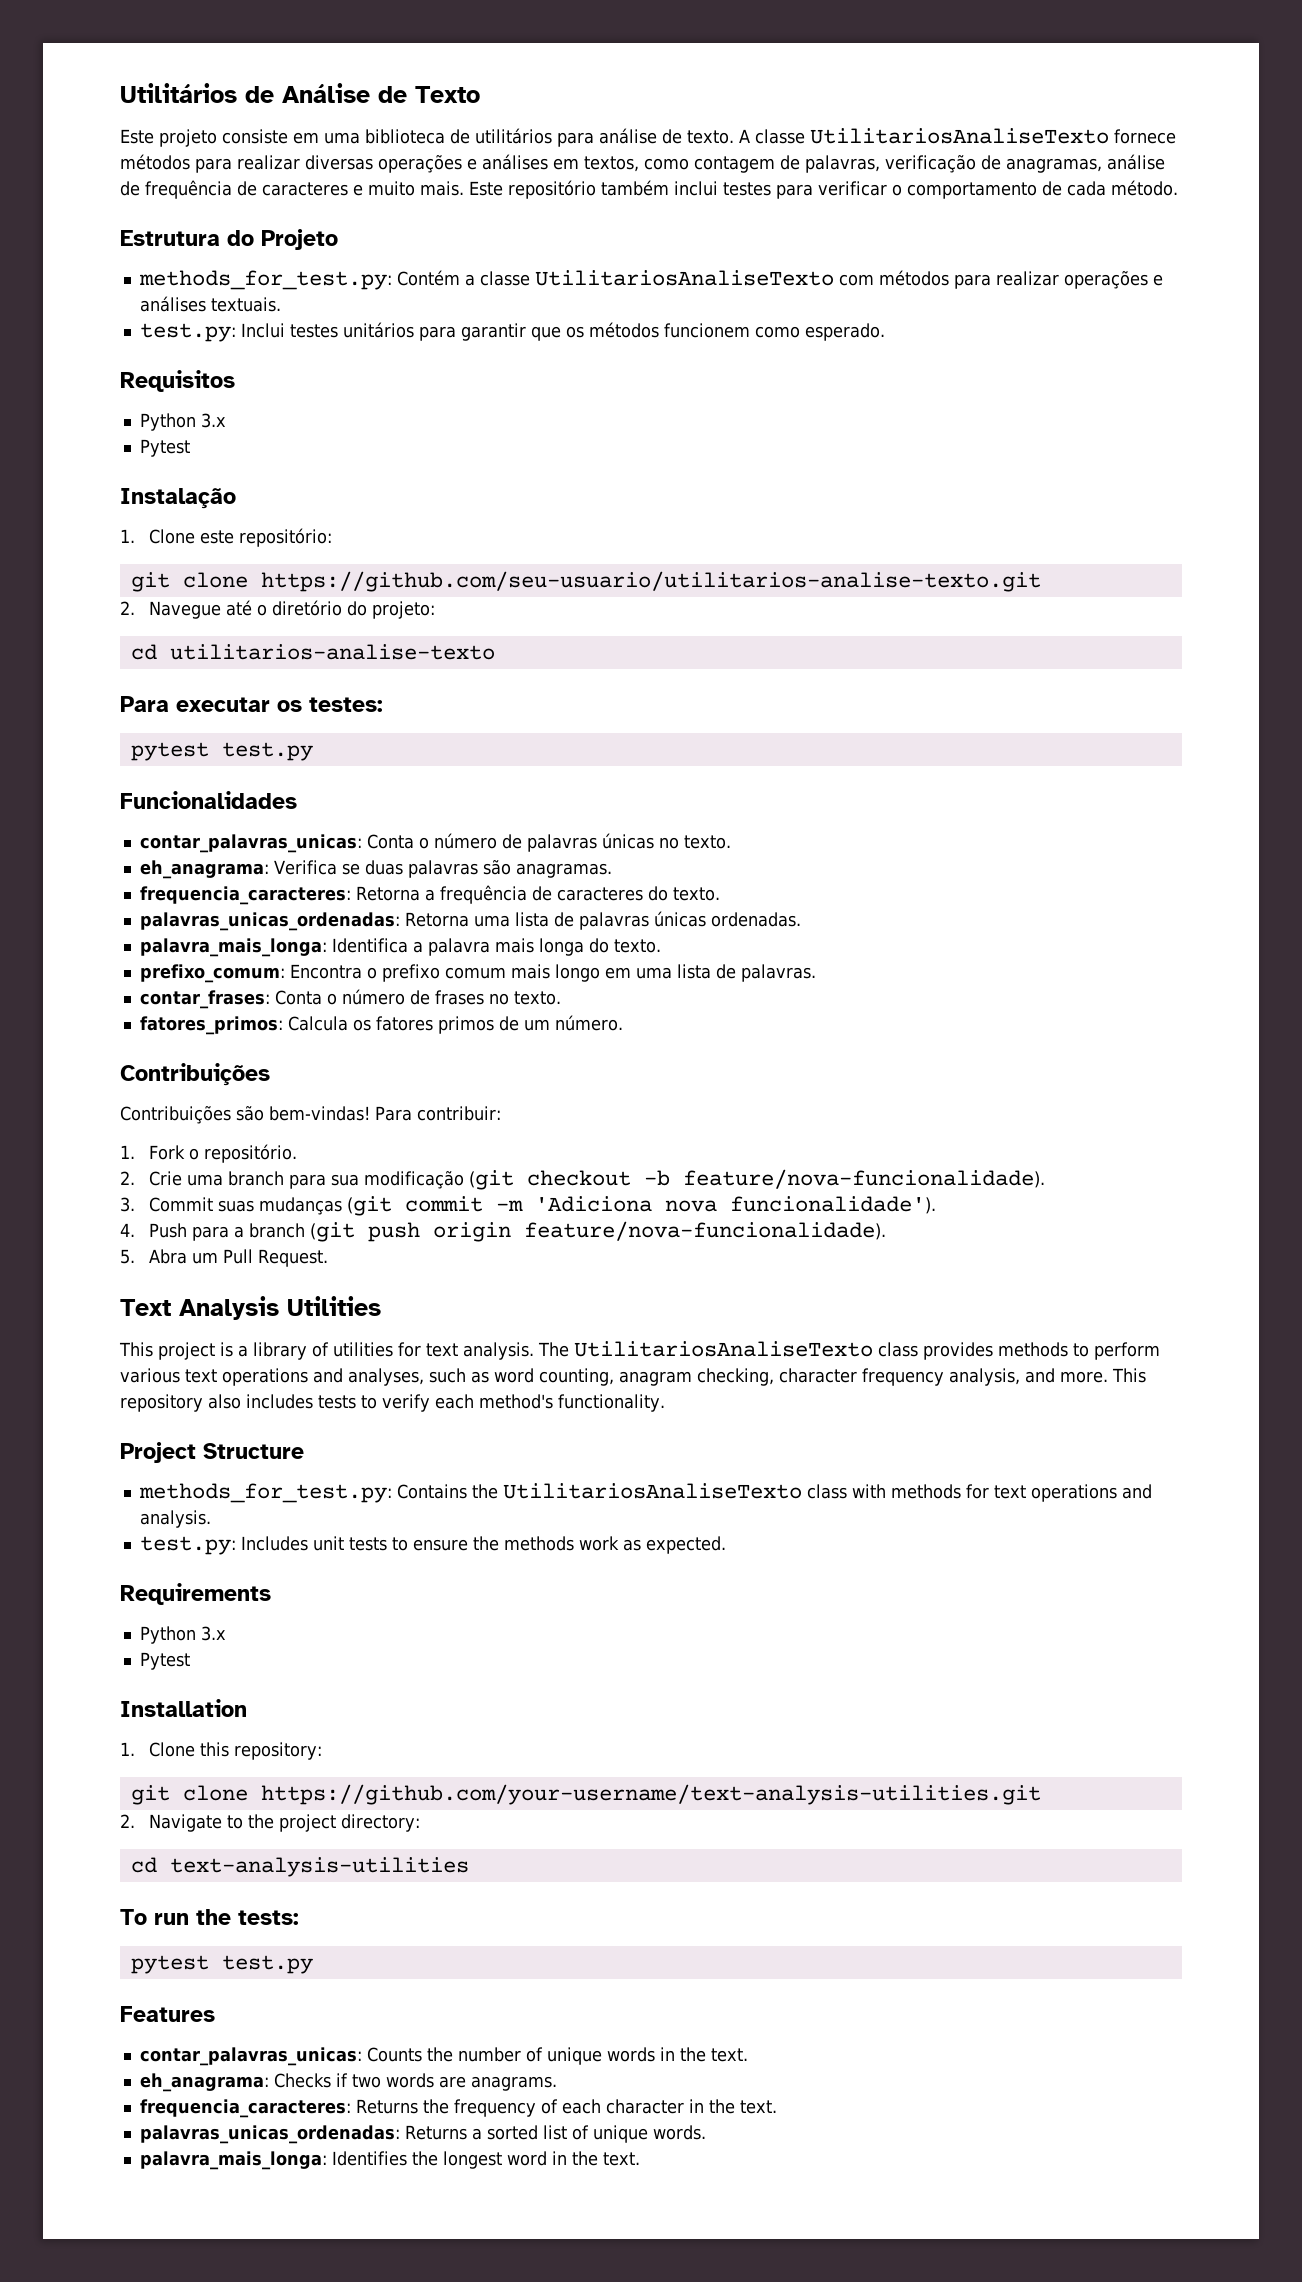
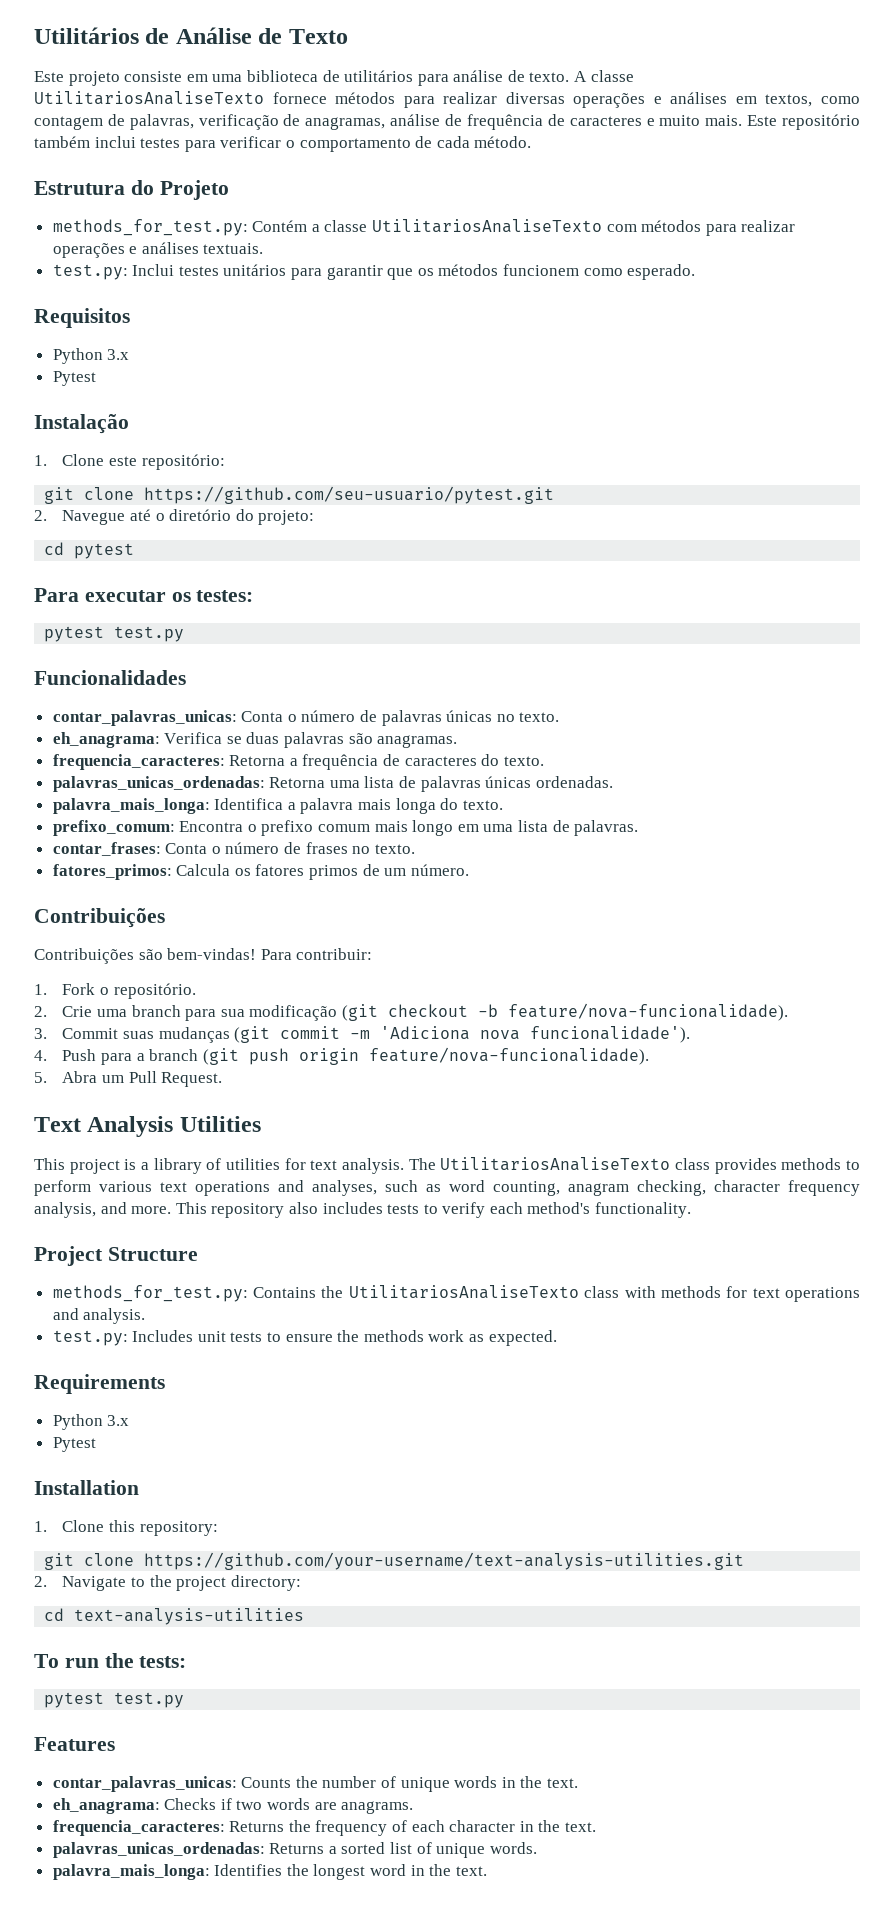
- git clone https://github.com/seu-usuario/utilitarios-analise-texto.git
+ git clone https://github.com/seu-usuario/pytest.git
- cd utilitarios-analise-texto
+ cd pytest

